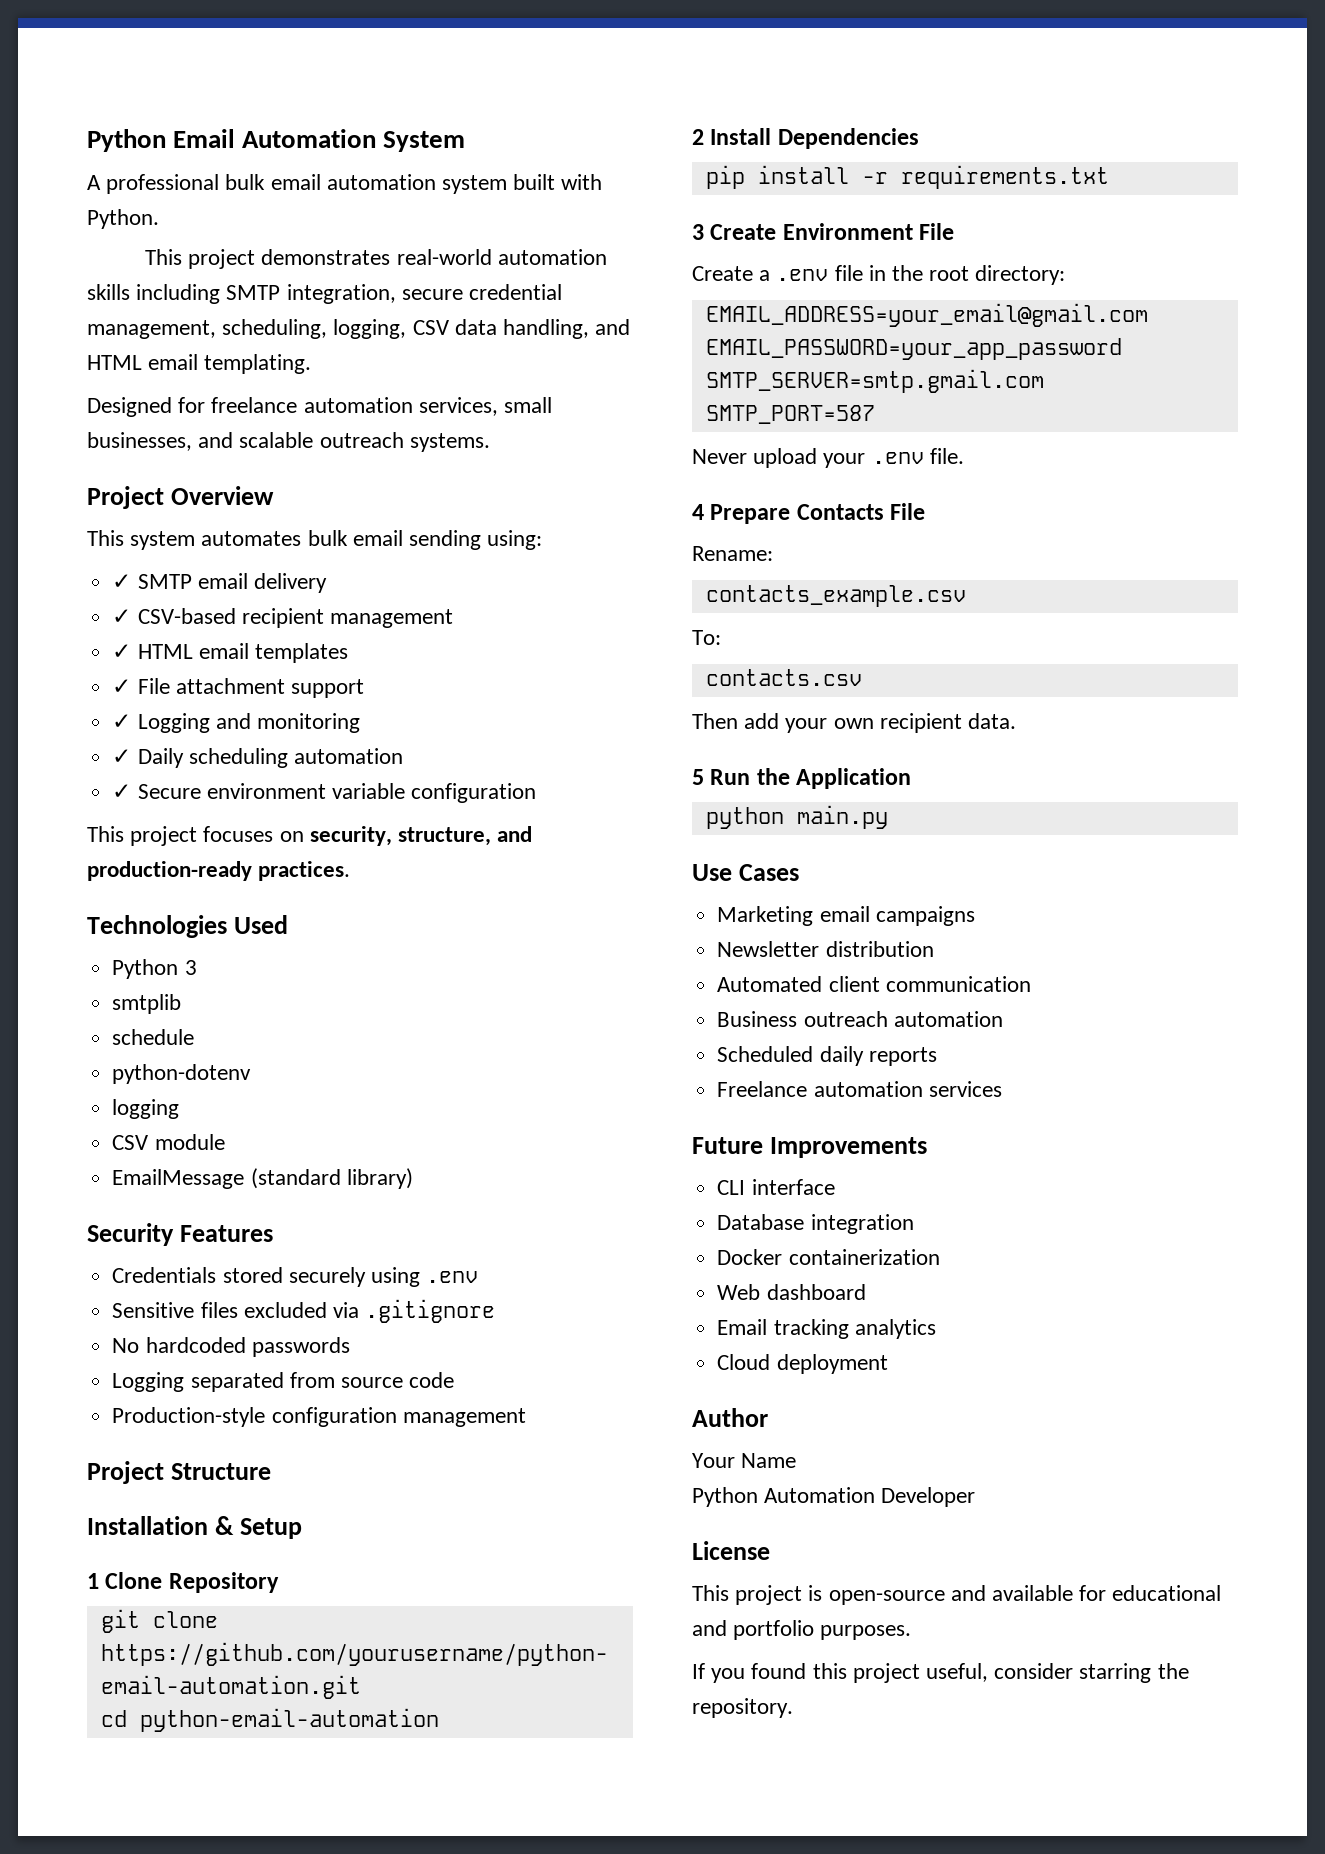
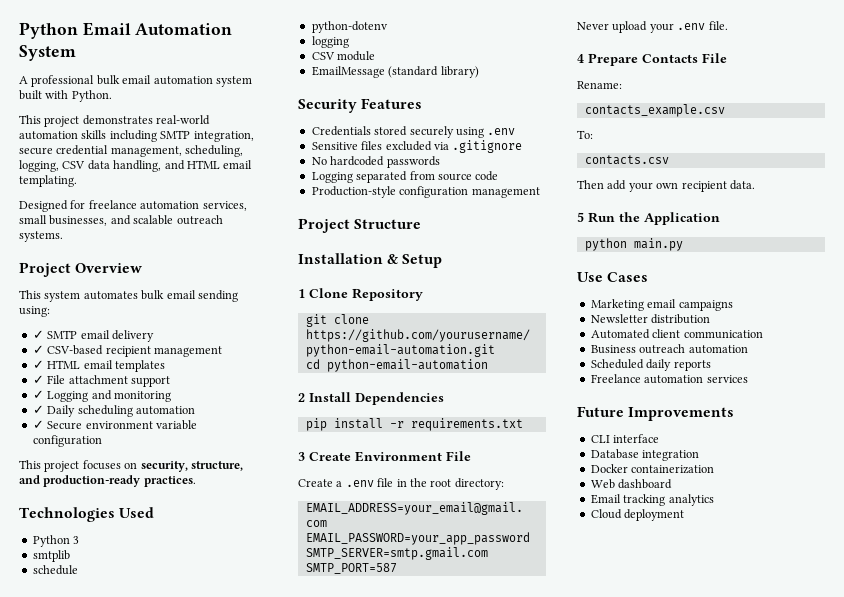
- Author
- Your Name
- Python Automation Developer
- License
- This project is open-source and available for educational and portfolio purposes.
- If you found this project useful, consider starring the repository.

